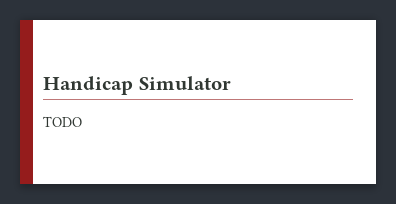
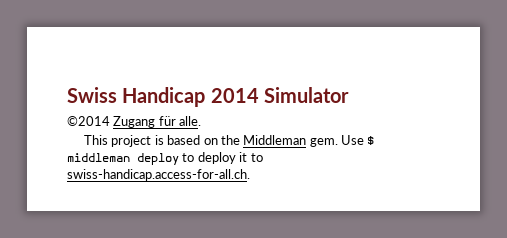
- Handicap Simulator
- TODO
+ Swiss Handicap 2014 Simulator
+ ©2014 Zugang für alle.
+ This project is based on the Middleman gem. Use $ middleman deploy to deploy it to swiss-handicap.access-for-all.ch.

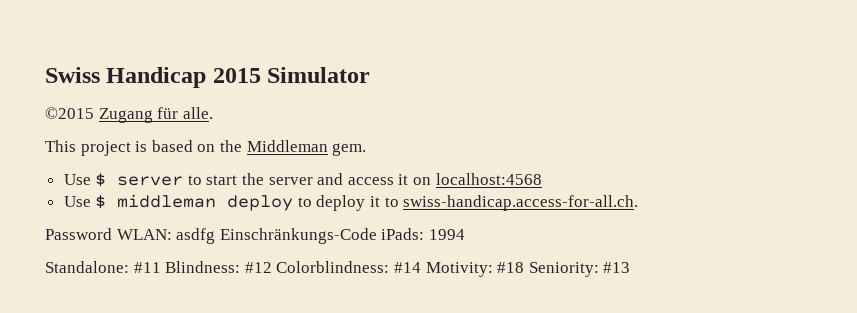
- Swiss Handicap 2014 Simulator
+ Swiss Handicap 2015 Simulator
- ©2014 Zugang für alle.
+ ©2015 Zugang für alle.
- This project is based on the Middleman gem. Use $ middleman deploy to deploy it to swiss-handicap.access-for-all.ch.
+ This project is based on the Middleman gem.
+ Use $ server to start the server and access it on localhost:4568
+ Use $ middleman deploy to deploy it to swiss-handicap.access-for-all.ch.
+ Password WLAN: asdfg Einschränkungs-Code iPads: 1994
+ Standalone: #11 Blindness: #12 Colorblindness: #14 Motivity: #18 Seniority: #13

